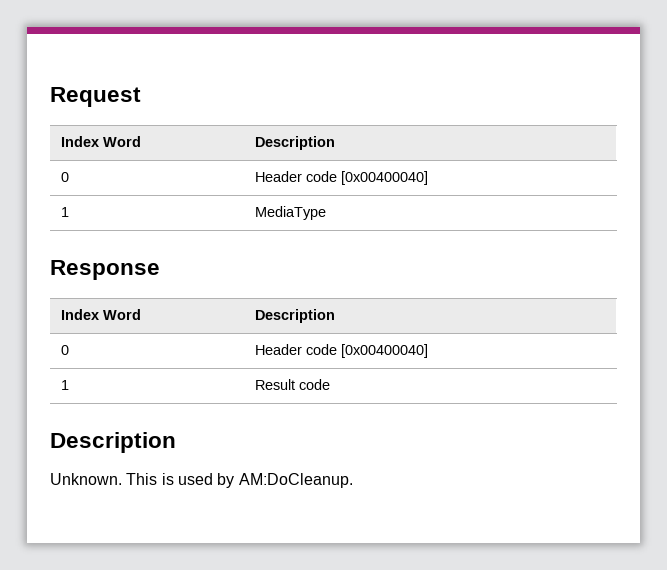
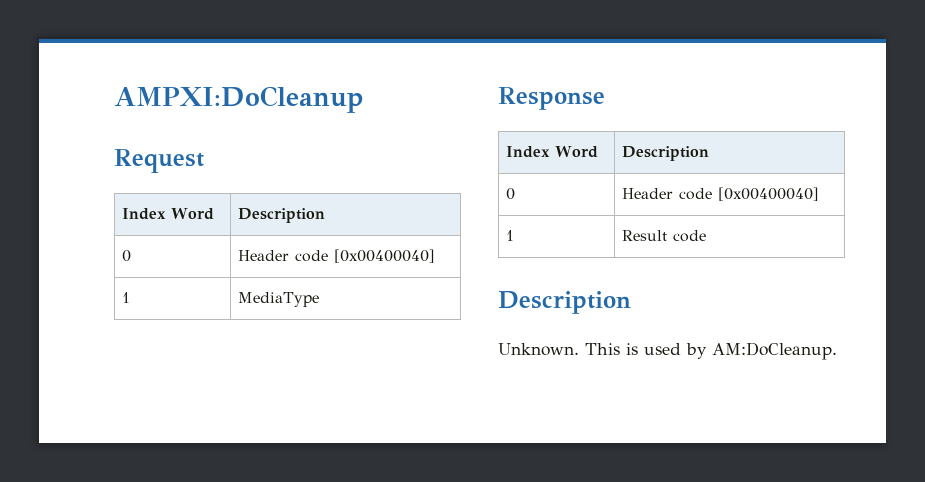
+ AMPXI:DoCleanup

